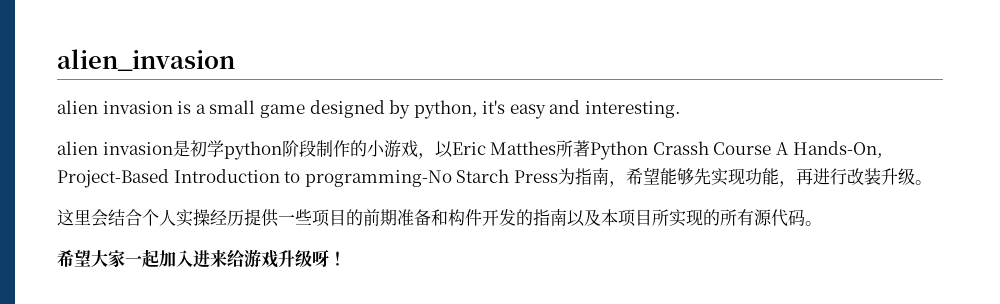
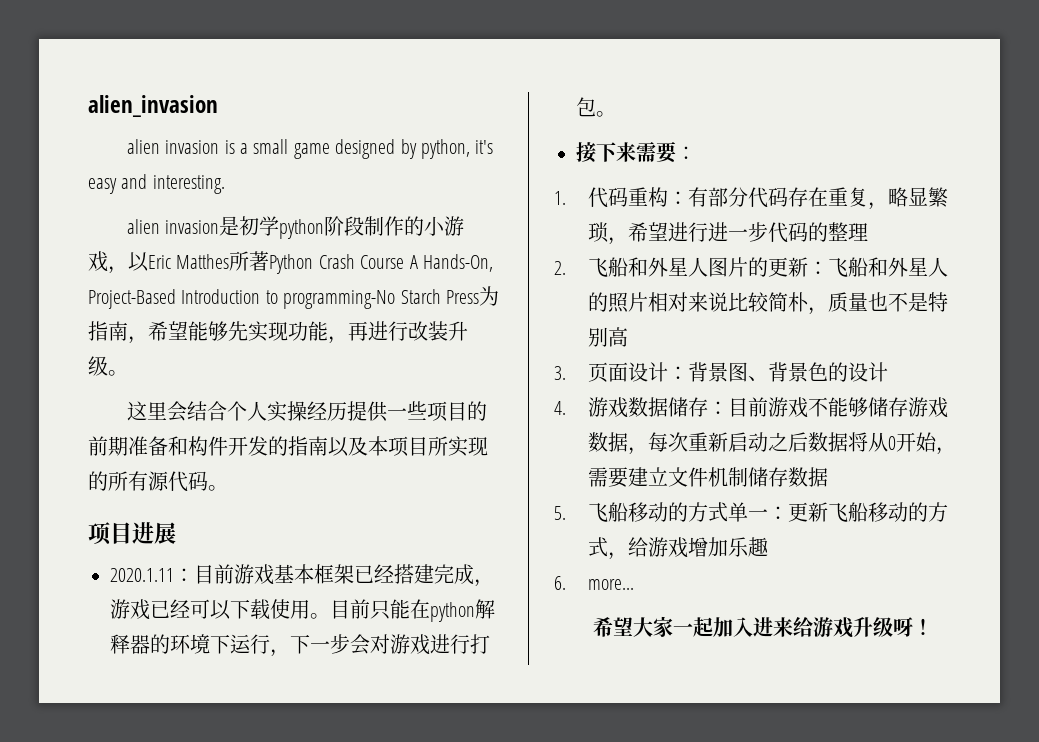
- alien invasion是初学python阶段制作的小游戏，以Eric Matthes所著Python Crassh Course A Hands-On, Project-Based Introduction to programming-No Starch Press为指南，希望能够先实现功能，再进行改装升级。
+ alien invasion是初学python阶段制作的小游戏，以Eric Matthes所著Python Crash Course A Hands-On, Project-Based Introduction to programming-No Starch Press为指南，希望能够先实现功能，再进行改装升级。
+ 项目进展
+ 2020.1.11：目前游戏基本框架已经搭建完成，游戏已经可以下载使用。目前只能在python解释器的环境下运行，下一步会对游戏进行打包。
+ 接下来需要：
+ 1.代码重构：有部分代码存在重复，略显繁琐，希望进行进一步代码的整理
+ 2.飞船和外星人图片的更新：飞船和外星人的照片相对来说比较简朴，质量也不是特别高
+ 3.页面设计：背景图、背景色的设计
+ 4.游戏数据储存：目前游戏不能够储存游戏数据，每次重新启动之后数据将从0开始，需要建立文件机制储存数据
+ 5.飞船移动的方式单一：更新飞船移动的方式，给游戏增加乐趣
+ 6. more...

